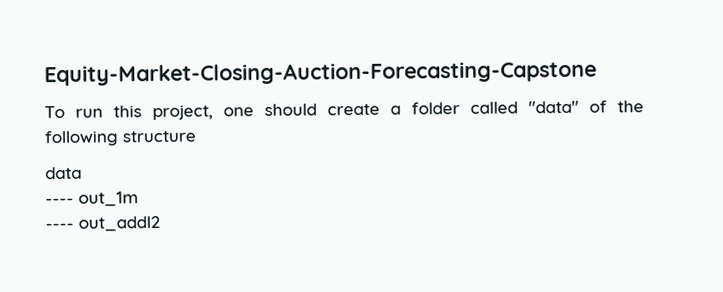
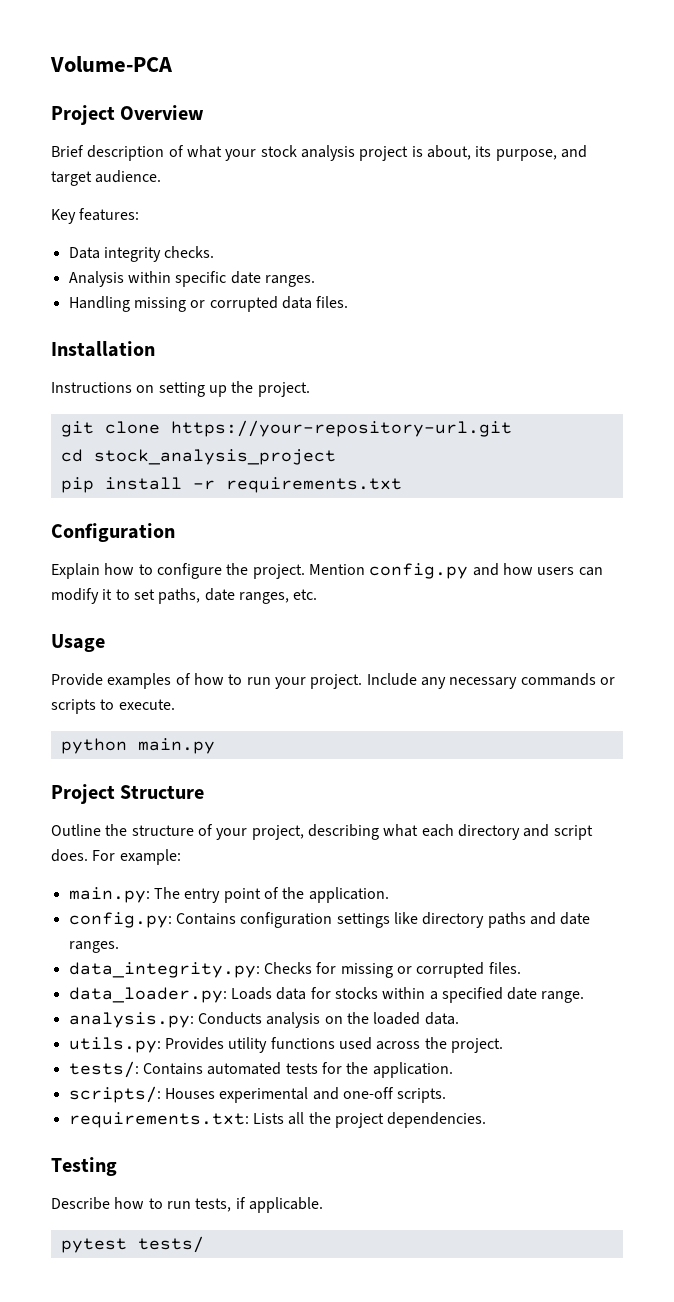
- Equity-Market-Closing-Auction-Forecasting-Capstone
- To run this project, one should create a folder called "data" of the following structure
- data
- ---- out_1m
- ---- out_addl2
+ Volume-PCA
+ Project Overview
+ Brief description of what your stock analysis project is about, its purpose, and target audience.
+ Key features:
+ Data integrity checks.
+ Analysis within specific date ranges.
+ Handling missing or corrupted data files.
+ Installation
+ Instructions on setting up the project.
+ git clone https://your-repository-url.git
+ cd stock_analysis_project
+ pip install -r requirements.txt
+ Configuration
+ Explain how to configure the project. Mention config.py and how users can modify it to set paths, date ranges, etc.
+ Usage
+ Provide examples of how to run your project. Include any necessary commands or scripts to execute.
+ python main.py
+ Project Structure
+ Outline the structure of your project, describing what each directory and script does. For example:
+ main.py: The entry point of the application.
+ config.py: Contains configuration settings like directory paths and date ranges.
+ data_integrity.py: Checks for missing or corrupted files.
+ data_loader.py: Loads data for stocks within a specified date range.
+ analysis.py: Conducts analysis on the loaded data.
+ utils.py: Provides utility functions used across the project.
+ tests/: Contains automated tests for the application.
+ scripts/: Houses experimental and one-off scripts.
+ requirements.txt: Lists all the project dependencies.
+ Testing
+ Describe how to run tests, if applicable.
+ pytest tests/

